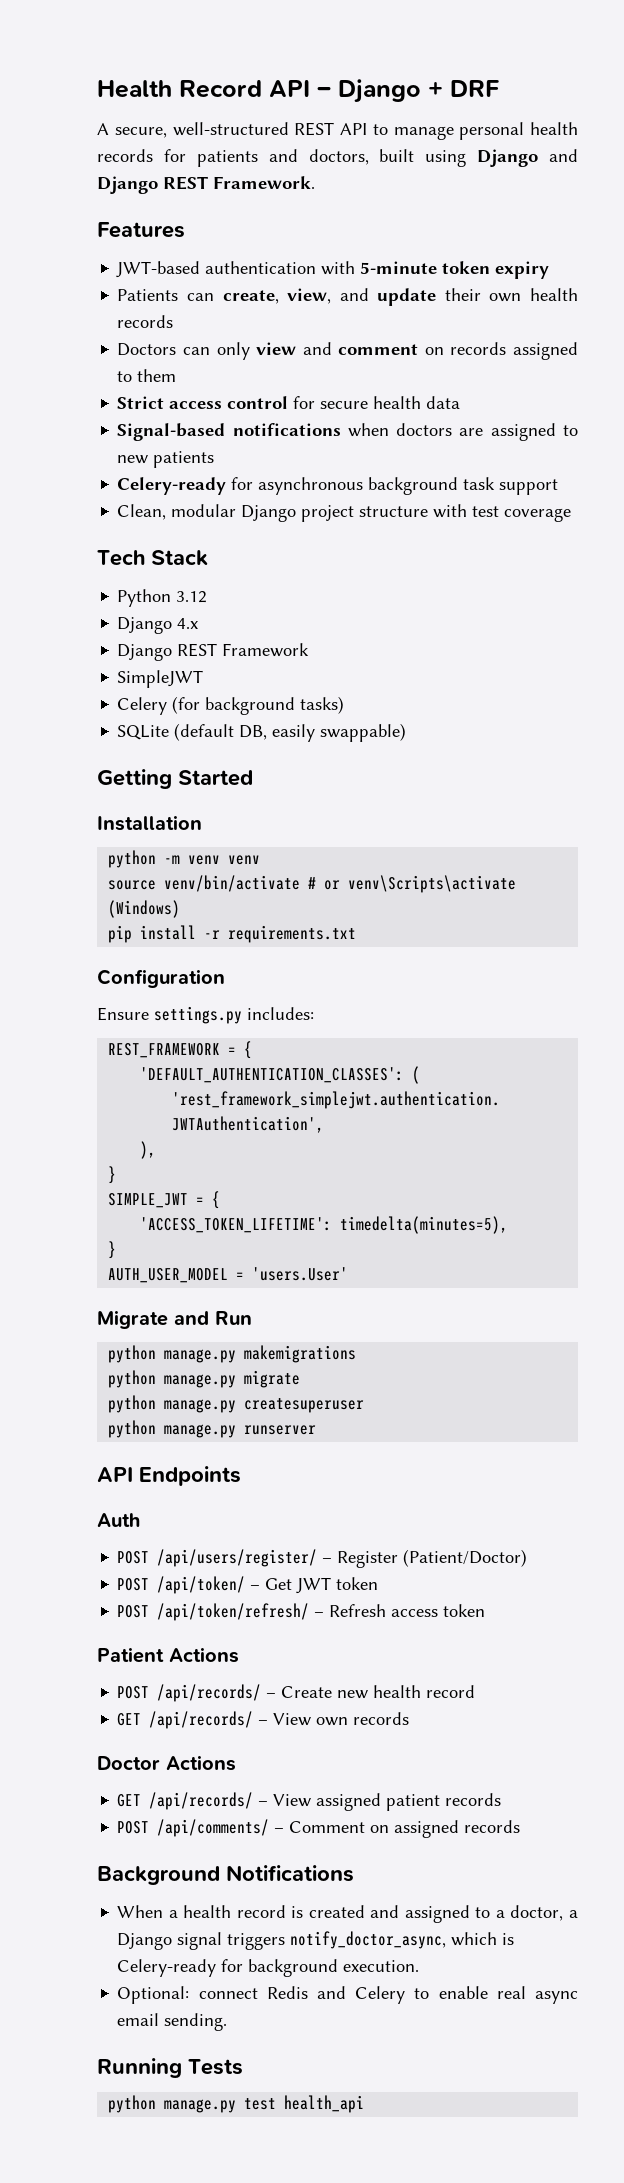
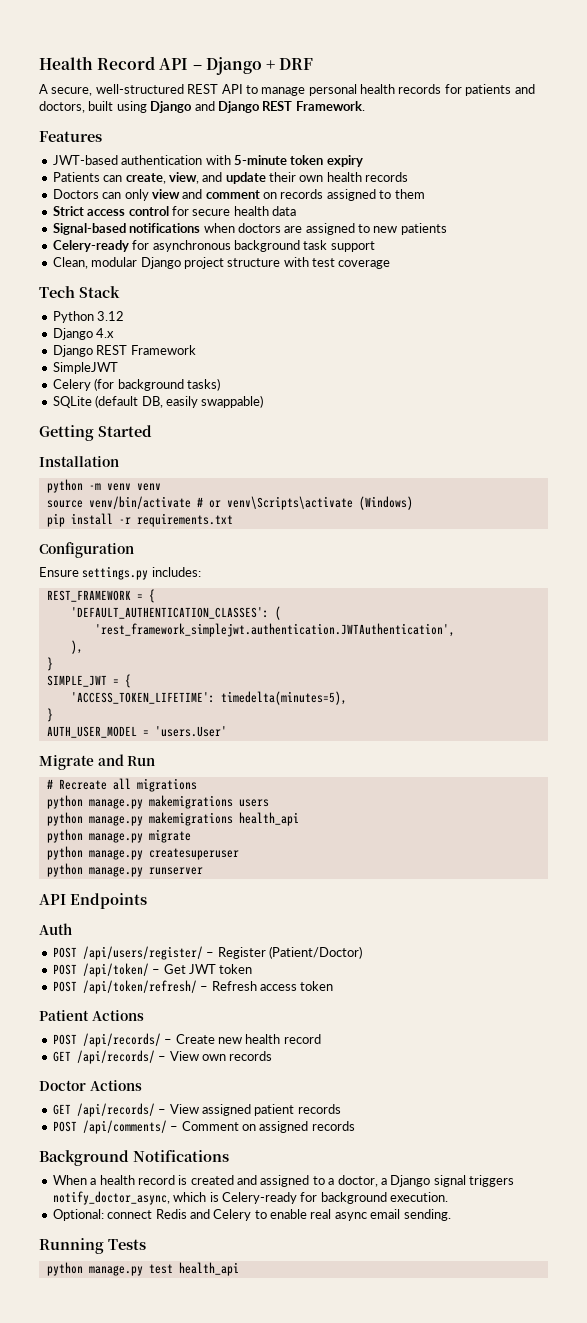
- python manage.py makemigrations
+ # Recreate all migrations
+ python manage.py makemigrations users
+ python manage.py makemigrations health_api

